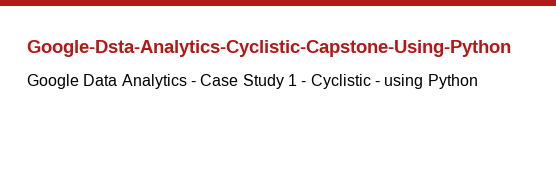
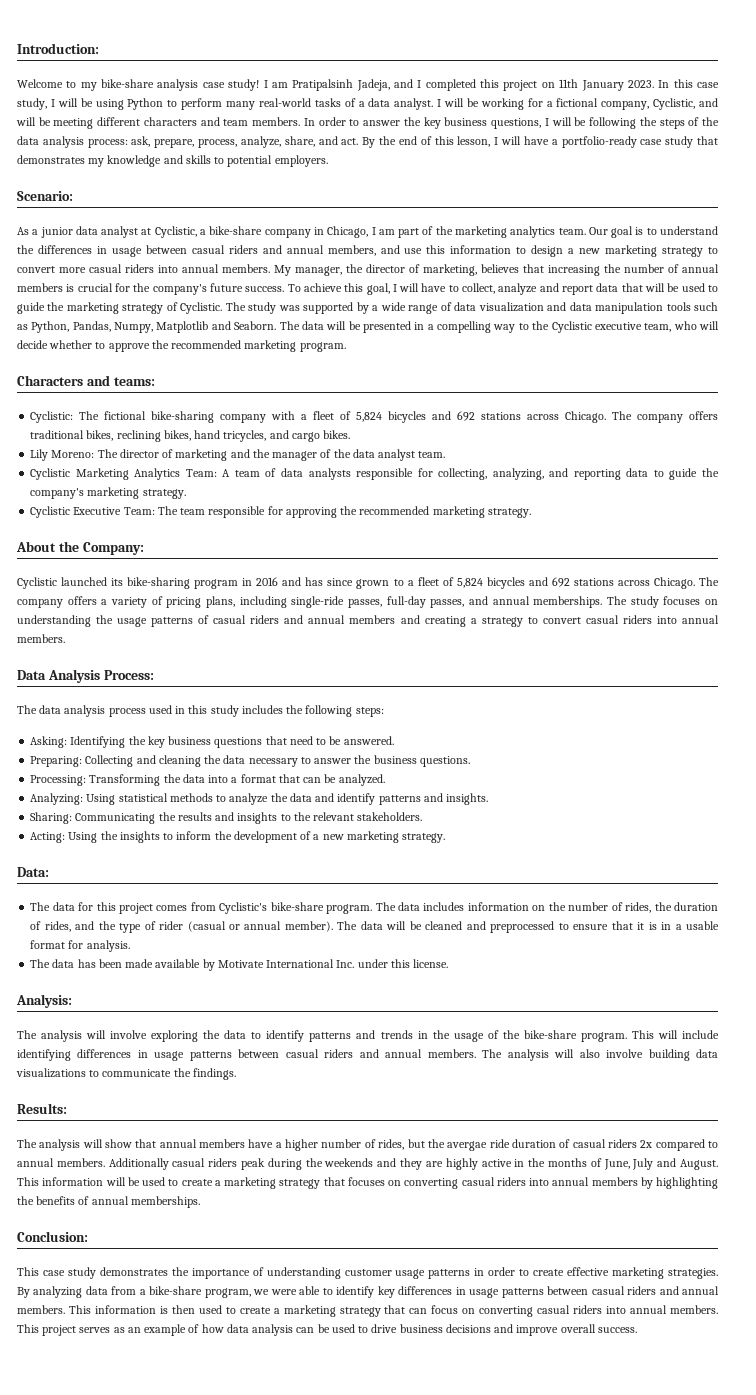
- Google-Dsta-Analytics-Cyclistic-Capstone-Using-Python
- Google Data Analytics - Case Study 1 - Cyclistic - using Python
+ Introduction:
+ Welcome to my bike-share analysis case study! I am Pratipalsinh Jadeja, and I completed this project on 11th January 2023. In this case study, I will be using Python to perform many real-world tasks of a data analyst. I will be working for a fictional company, Cyclistic, and will be meeting different characters and team members. In order to answer the key business questions, I will be following the steps of the data analysis process: ask, prepare, process, analyze, share, and act. By the end of this lesson, I will have a portfolio-ready case study that demonstrates my knowledge and skills to potential employers.
+ Scenario:
+ As a junior data analyst at Cyclistic, a bike-share company in Chicago, I am part of the marketing analytics team. Our goal is to understand the differences in usage between casual riders and annual members, and use this information to design a new marketing strategy to convert more casual riders into annual members. My manager, the director of marketing, believes that increasing the number of annual members is crucial for the company's future success. To achieve this goal, I will have to collect, analyze and report data that will be used to guide the marketing strategy of Cyclistic. The study was supported by a wide range of data visualization and data manipulation tools such as Python, Pandas, Numpy, Matplotlib and Seaborn. The data will be presented in a compelling way to the Cyclistic executive team, who will decide whether to approve the recommended marketing program.
+ Characters and teams:
+ Cyclistic: The fictional bike-sharing company with a fleet of 5,824 bicycles and 692 stations across Chicago. The company offers traditional bikes, reclining bikes, hand tricycles, and cargo bikes.
+ Lily Moreno: The director of marketing and the manager of the data analyst team.
+ Cyclistic Marketing Analytics Team: A team of data analysts responsible for collecting, analyzing, and reporting data to guide the company's marketing strategy.
+ Cyclistic Executive Team: The team responsible for approving the recommended marketing strategy.
+ About the Company:
+ Cyclistic launched its bike-sharing program in 2016 and has since grown to a fleet of 5,824 bicycles and 692 stations across Chicago. The company offers a variety of pricing plans, including single-ride passes, full-day passes, and annual memberships. The study focuses on understanding the usage patterns of casual riders and annual members and creating a strategy to convert casual riders into annual members.
+ Data Analysis Process:
+ The data analysis process used in this study includes the following steps:
+ Asking: Identifying the key business questions that need to be answered.
+ Preparing: Collecting and cleaning the data necessary to answer the business questions.
+ Processing: Transforming the data into a format that can be analyzed.
+ Analyzing: Using statistical methods to analyze the data and identify patterns and insights.
+ Sharing: Communicating the results and insights to the relevant stakeholders.
+ Acting: Using the insights to inform the development of a new marketing strategy.
+ Data:
+ The data for this project comes from Cyclistic's bike-share program. The data includes information on the number of rides, the duration of rides, and the type of rider (casual or annual member). The data will be cleaned and preprocessed to ensure that it is in a usable format for analysis.
+ The data has been made available by Motivate International Inc. under this license.
+ Analysis:
+ The analysis will involve exploring the data to identify patterns and trends in the usage of the bike-share program. This will include identifying differences in usage patterns between casual riders and annual members. The analysis will also involve building data visualizations to communicate the findings.
+ Results:
+ The analysis will show that annual members have a higher number of rides, but the avergae ride duration of casual riders 2x compared to annual members. Additionally casual riders peak during the weekends and they are highly active in the months of June, July and August. This information will be used to create a marketing strategy that focuses on converting casual riders into annual members by highlighting the benefits of annual memberships.
+ Conclusion:
+ This case study demonstrates the importance of understanding customer usage patterns in order to create effective marketing strategies. By analyzing data from a bike-share program, we were able to identify key differences in usage patterns between casual riders and annual members. This information is then used to create a marketing strategy that can focus on converting casual riders into annual members. This project serves as an example of how data analysis can be used to drive business decisions and improve overall success.

